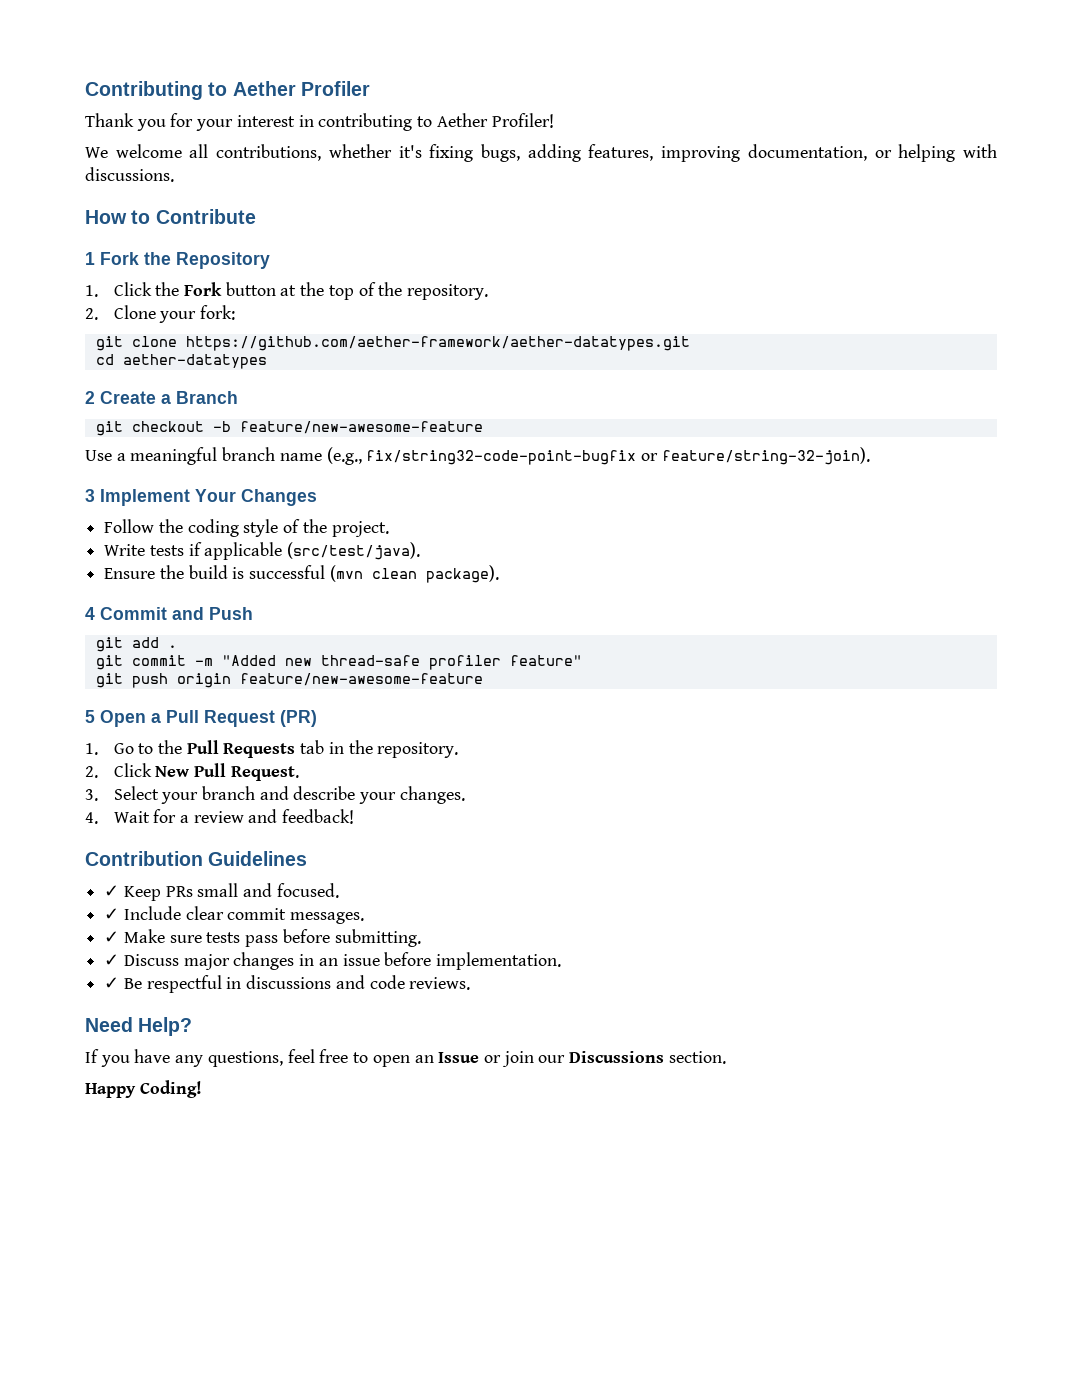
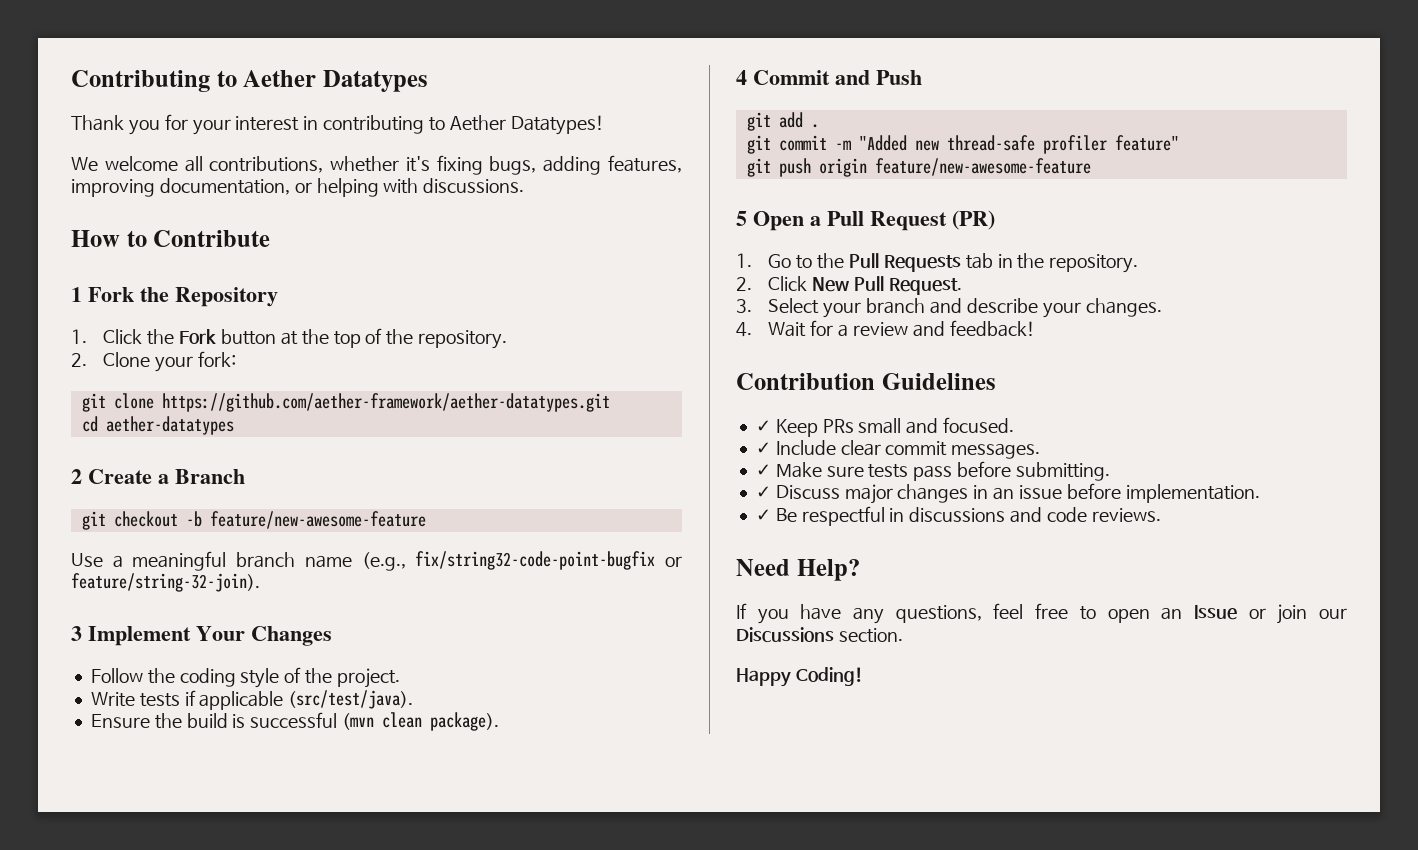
- Contributing to Aether Profiler
+ Contributing to Aether Datatypes
- Thank you for your interest in contributing to Aether Profiler!
+ Thank you for your interest in contributing to Aether Datatypes!

